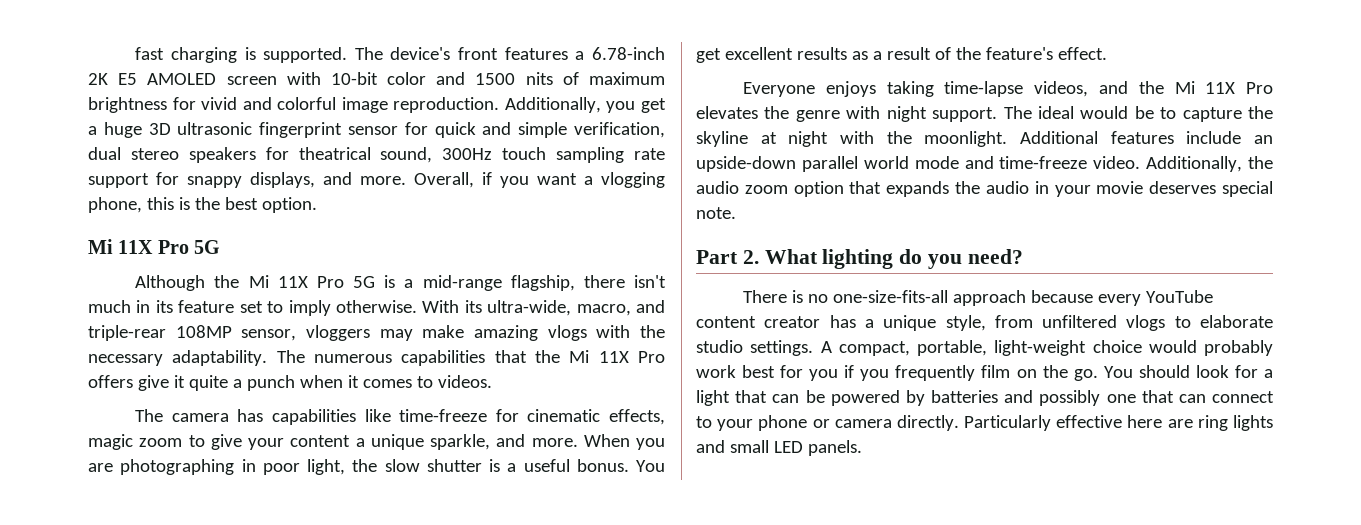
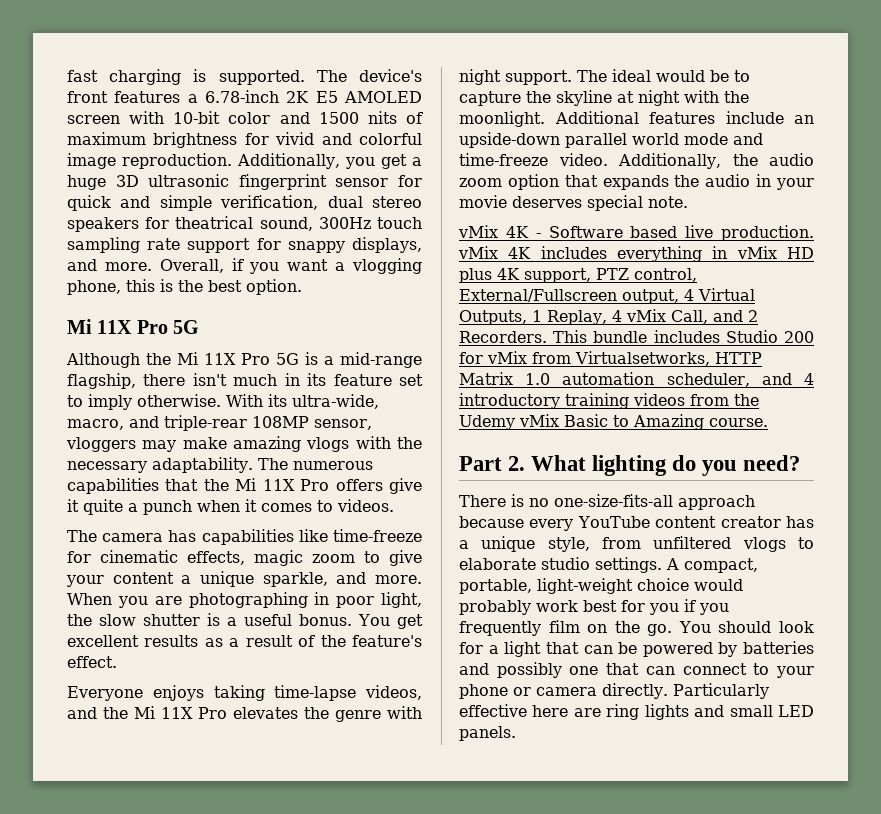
+ vMix 4K - Software based live production. vMix 4K includes everything in vMix HD plus 4K support, PTZ control, External/Fullscreen output, 4 Virtual Outputs, 1 Replay, 4 vMix Call, and 2 Recorders. This bundle includes Studio 200 for vMix from Virtualsetworks, HTTP Matrix 1.0 automation scheduler, and 4 introductory training videos from the Udemy vMix Basic to Amazing course.

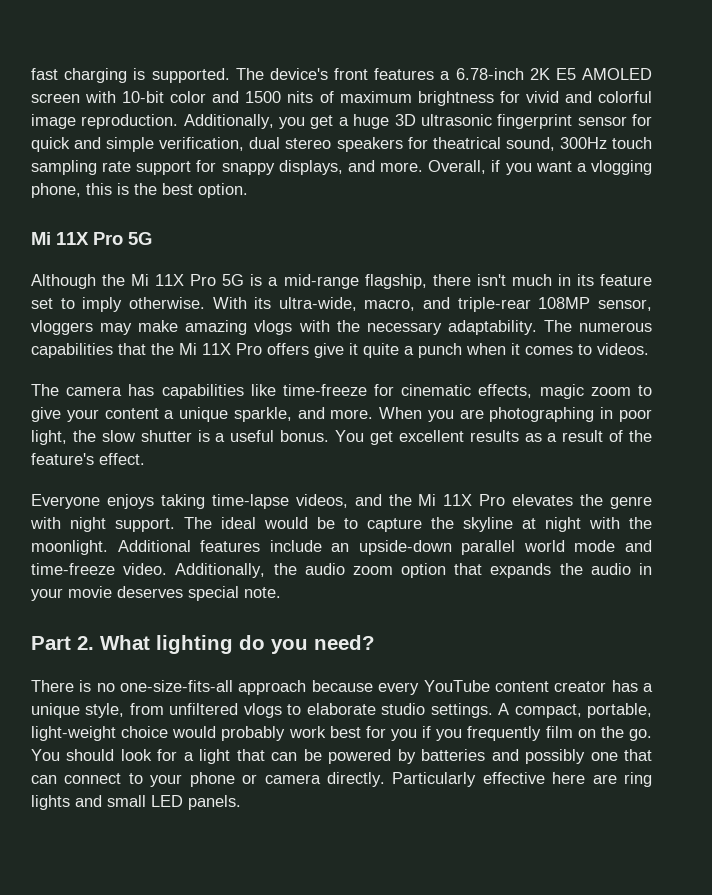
- vMix 4K - Software based live production. vMix 4K includes everything in vMix HD plus 4K support, PTZ control, External/Fullscreen output, 4 Virtual Outputs, 1 Replay, 4 vMix Call, and 2 Recorders. This bundle includes Studio 200 for vMix from Virtualsetworks, HTTP Matrix 1.0 automation scheduler, and 4 introductory training videos from the Udemy vMix Basic to Amazing course.

